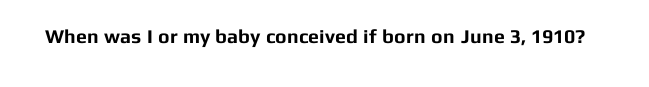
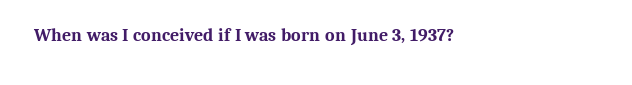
- When was I or my baby conceived if born on June 3, 1910?
+ When was I conceived if I was born on June 3, 1937?

